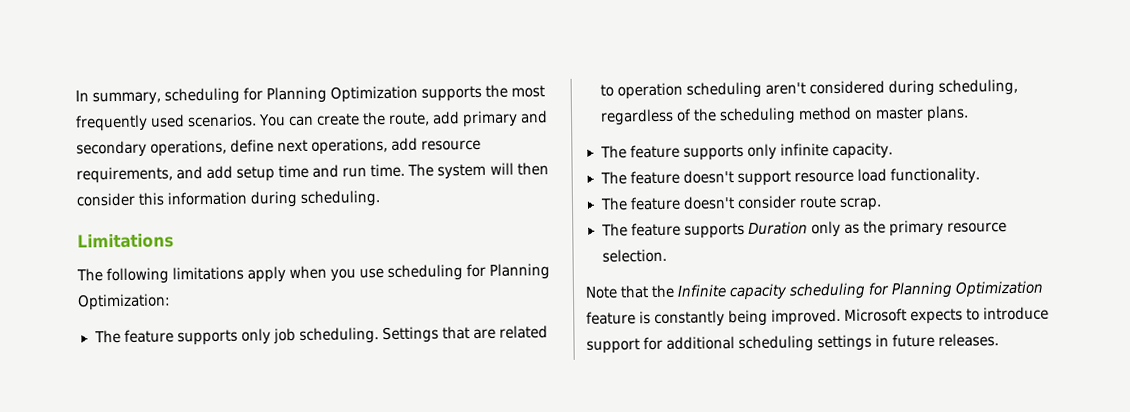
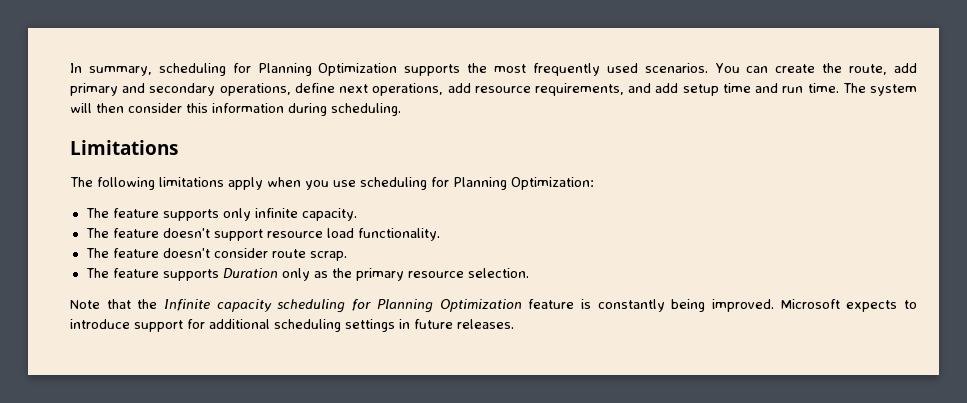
- The feature supports only job scheduling. Settings that are related to operation scheduling aren't considered during scheduling, regardless of the scheduling method on master plans.

